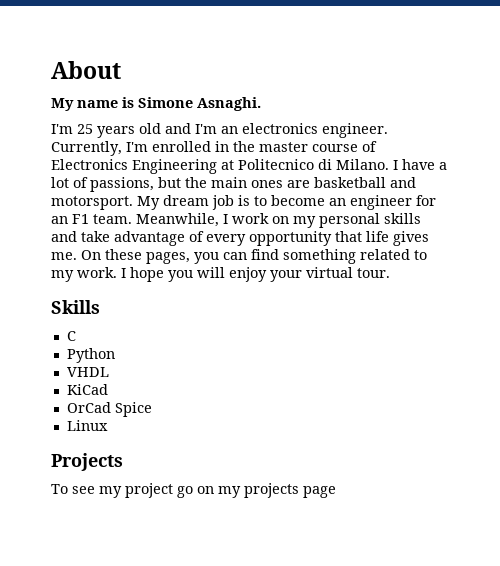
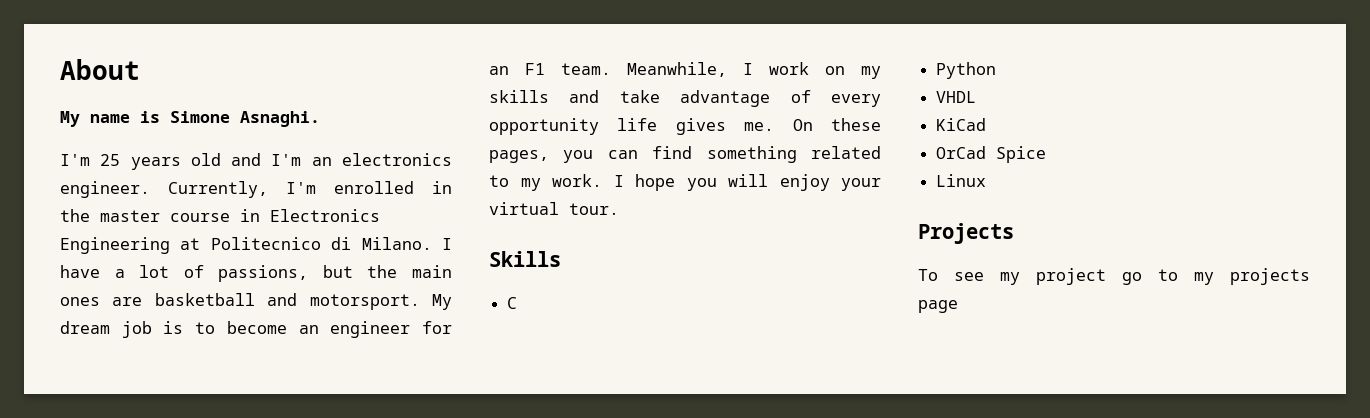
- Currently, I'm enrolled in the master course of Electronics Engineering at Politecnico di Milano.
+ Currently, I'm enrolled in the master course in Electronics Engineering at Politecnico di Milano.
- Meanwhile, I work on my personal skills and take advantage of every opportunity that life gives me.
+ Meanwhile, I work on my skills and take advantage of every opportunity life gives me.
- To see my project go on my projects page
+ To see my project go to my projects page

